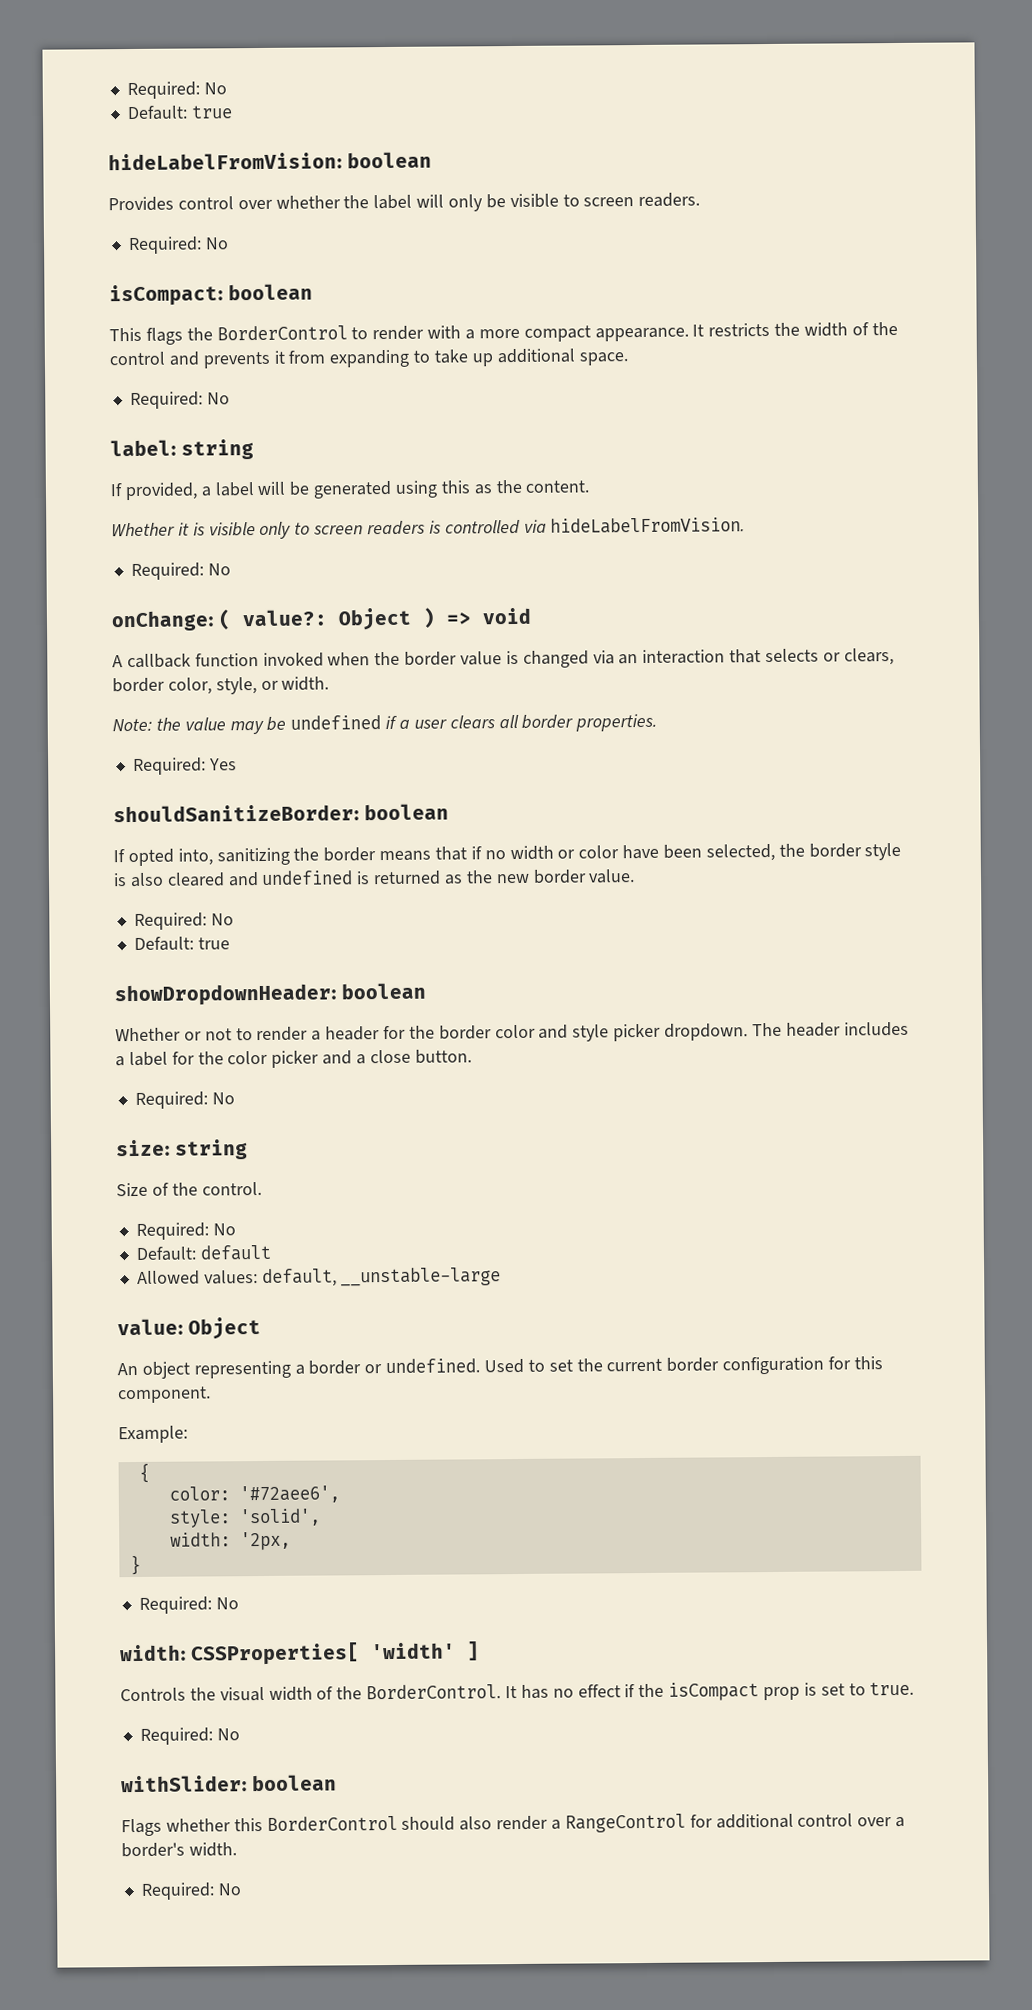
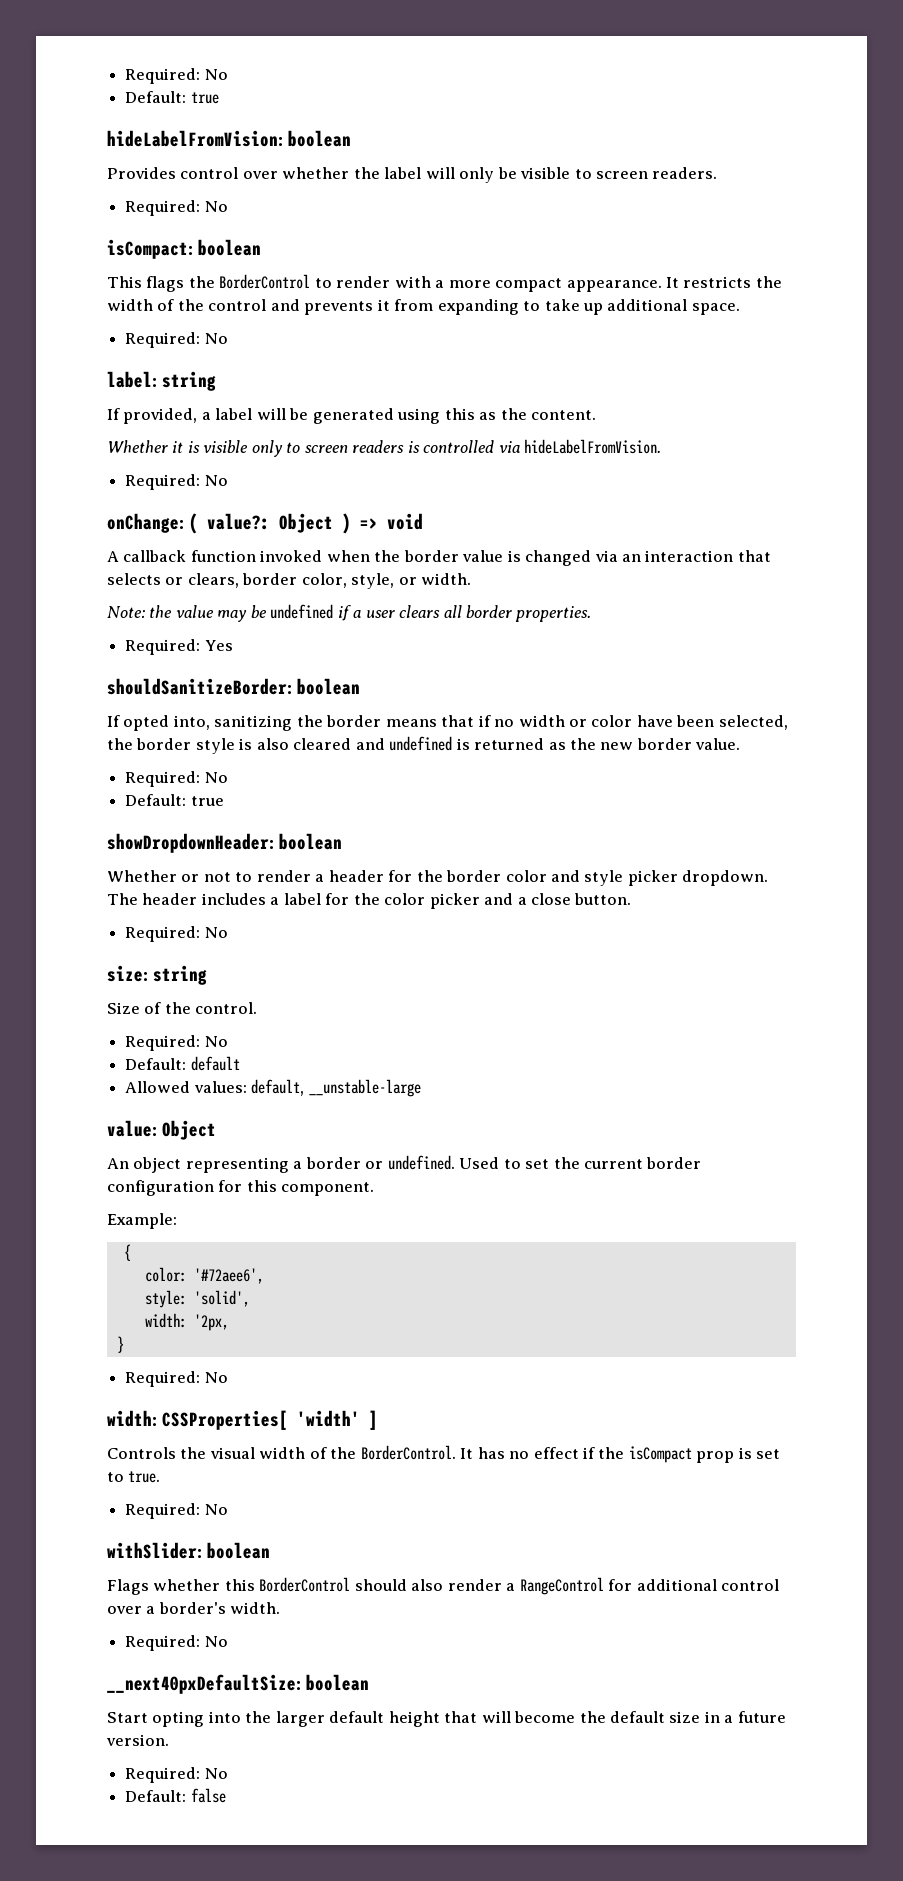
+ __next40pxDefaultSize: boolean
+ Start opting into the larger default height that will become the default size in a future version.
+ Required: No
+ Default: false

